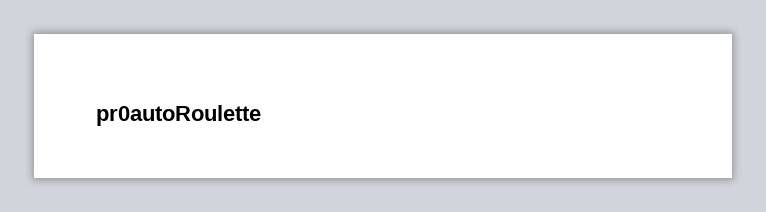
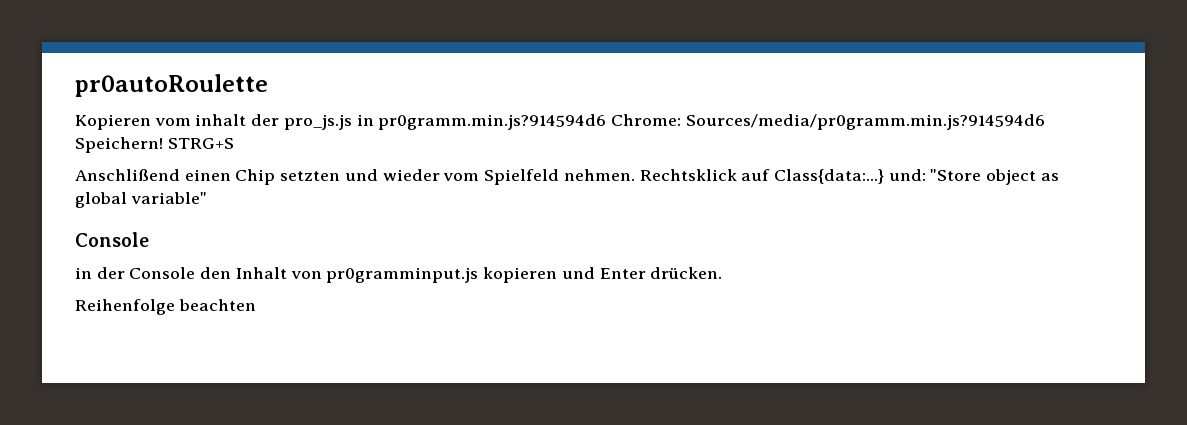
+ Kopieren vom inhalt der pro_js.js in pr0gramm.min.js?914594d6 Chrome: Sources/media/pr0gramm.min.js?914594d6 Speichern! STRG+S
+ Anschlißend einen Chip setzten und wieder vom Spielfeld nehmen. Rechtsklick auf Class{data:...} und: "Store object as global variable"
+ Console
+ in der Console den Inhalt von pr0gramminput.js kopieren und Enter drücken.
+ Reihenfolge beachten

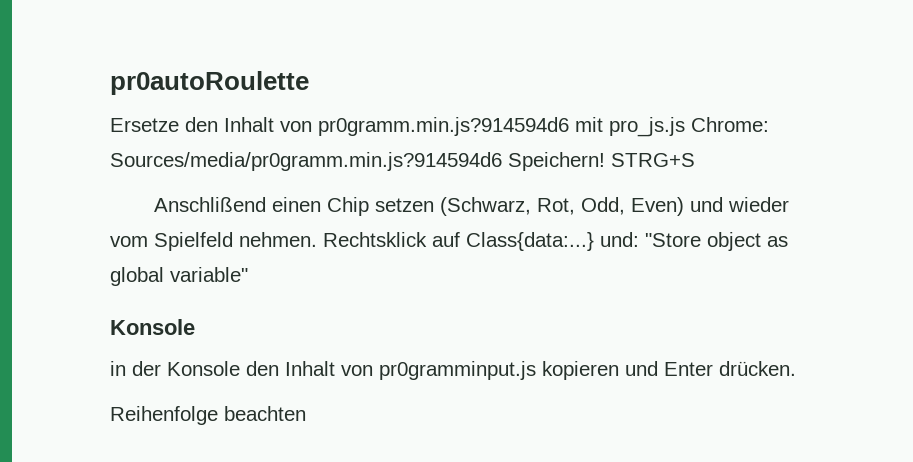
- Kopieren vom inhalt der pro_js.js in pr0gramm.min.js?914594d6 Chrome: Sources/media/pr0gramm.min.js?914594d6 Speichern!
+ Ersetze den Inhalt von pr0gramm.min.js?914594d6 mit pro_js.js Chrome: Sources/media/pr0gramm.min.js?914594d6 Speichern!
- Anschlißend einen Chip setzten und wieder vom Spielfeld nehmen.
+ Anschlißend einen Chip setzen (Schwarz, Rot, Odd, Even) und wieder vom Spielfeld nehmen.
  Rechtsklick auf Class{data:...} und: "Store object as global variable"
- Console
+ Konsole
- in der Console den Inhalt von pr0gramminput.js kopieren und Enter drücken.
+ in der Konsole den Inhalt von pr0gramminput.js kopieren und Enter drücken.

